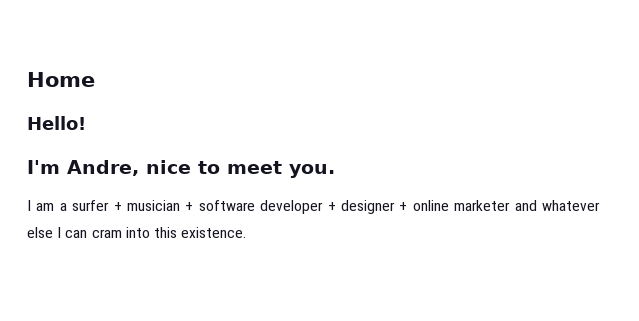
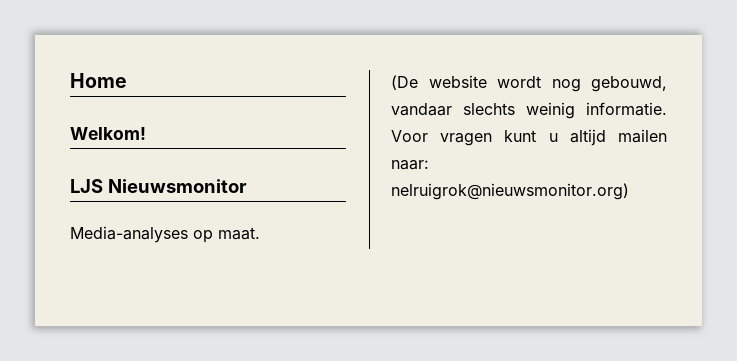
- Hello!
- I'm Andre, nice to meet you.
- I am a surfer + musician + software developer + designer + online marketer and whatever else I can cram into this existence.
+ Welkom!
+ LJS Nieuwsmonitor
+ Media-analyses op maat.
+ (De website wordt nog gebouwd, vandaar slechts weinig informatie. Voor vragen kunt u altijd mailen naar: nelruigrok@nieuwsmonitor.org)

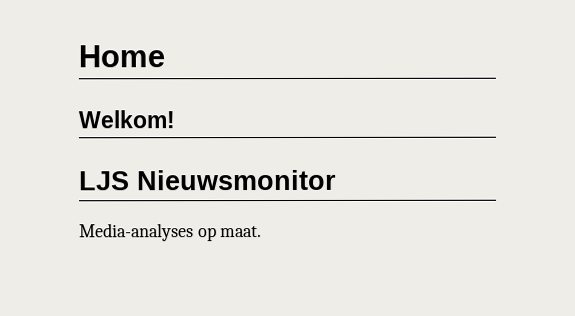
- (De website wordt nog gebouwd, vandaar slechts weinig informatie. Voor vragen kunt u altijd mailen naar: nelruigrok@nieuwsmonitor.org)

